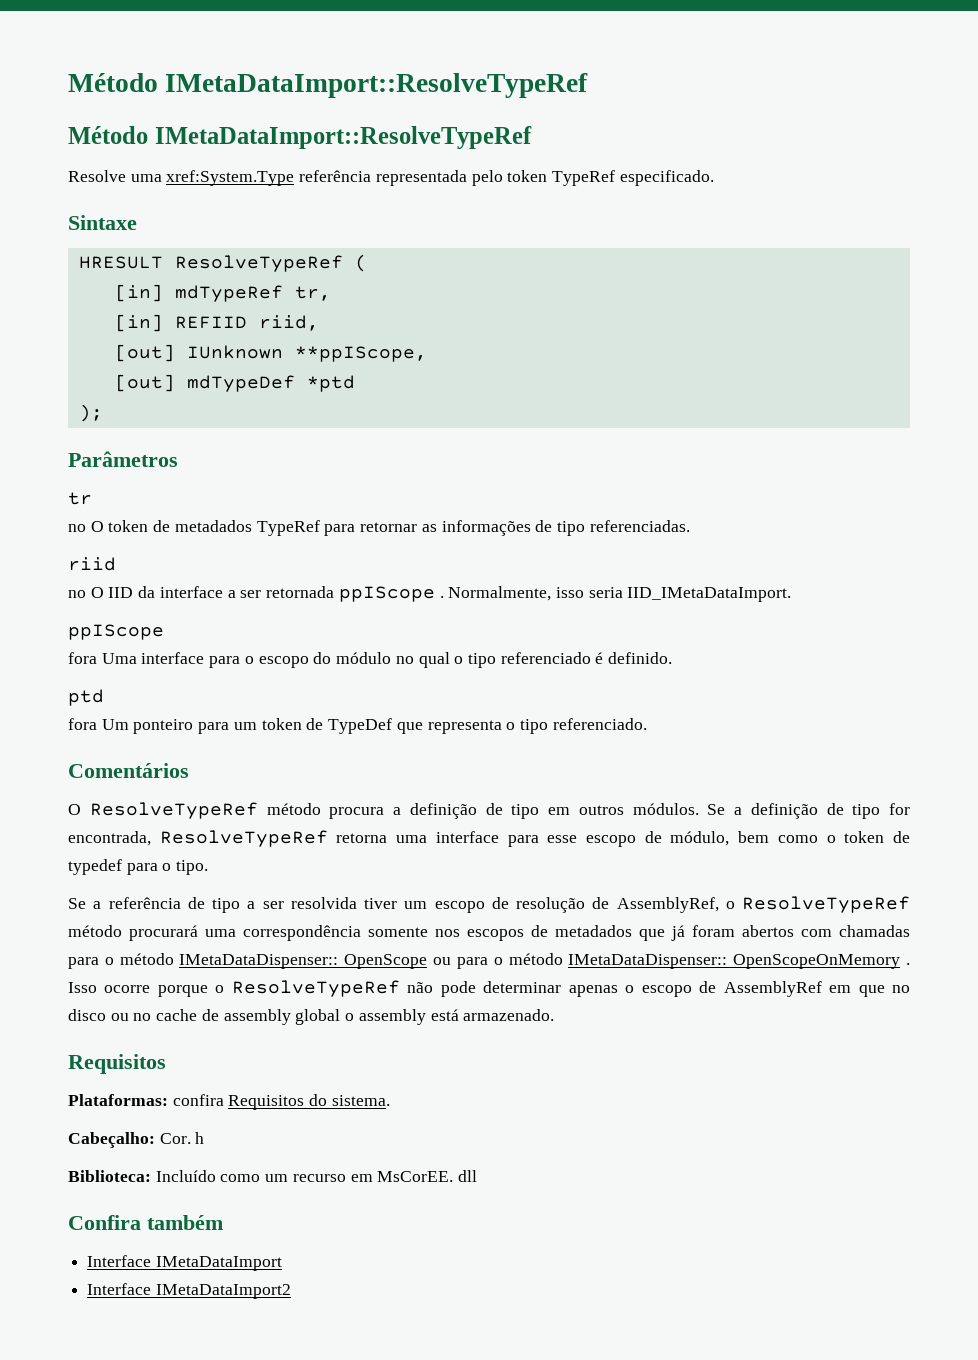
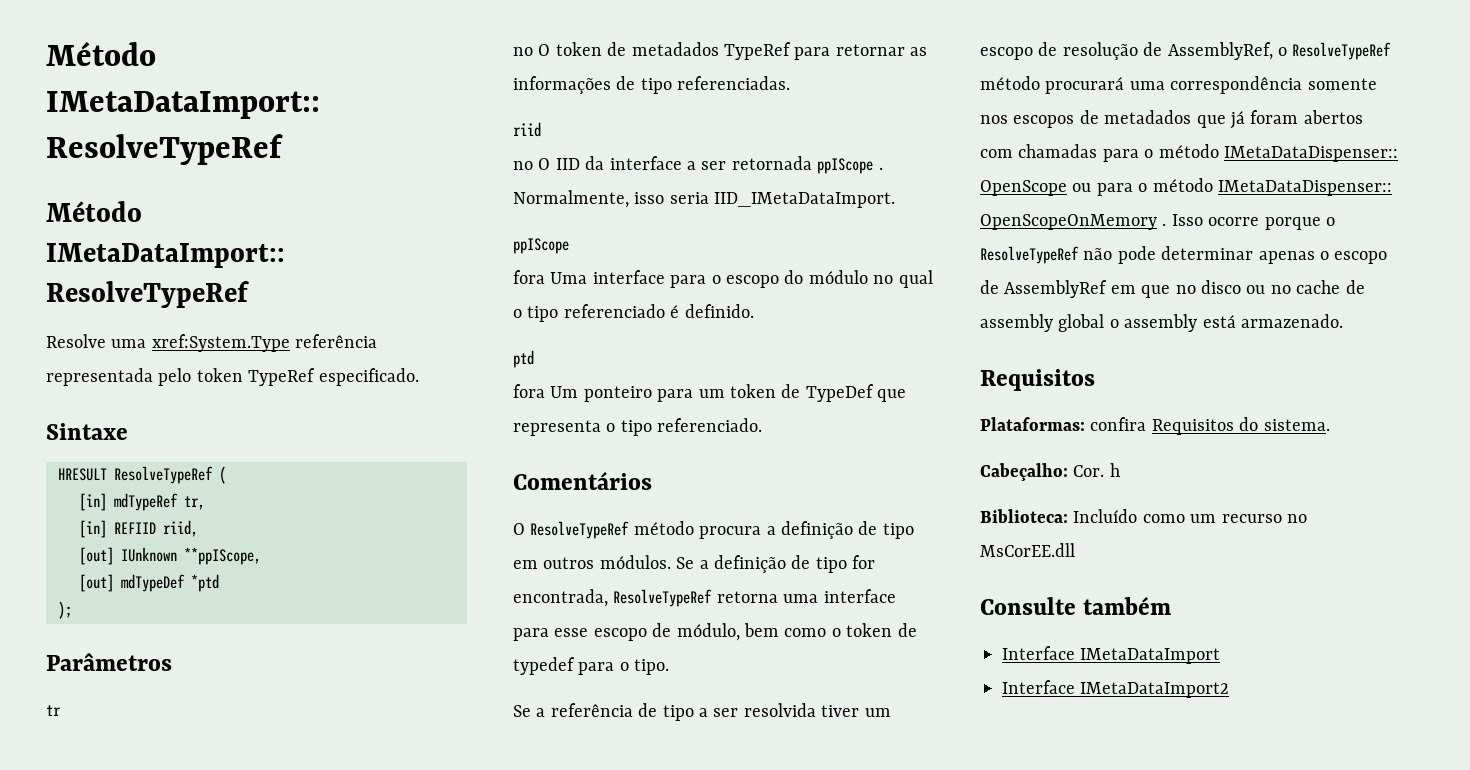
- Biblioteca: Incluído como um recurso em MsCorEE. dll
- Confira também
+ Biblioteca: Incluído como um recurso no MsCorEE.dll
+ Consulte também

